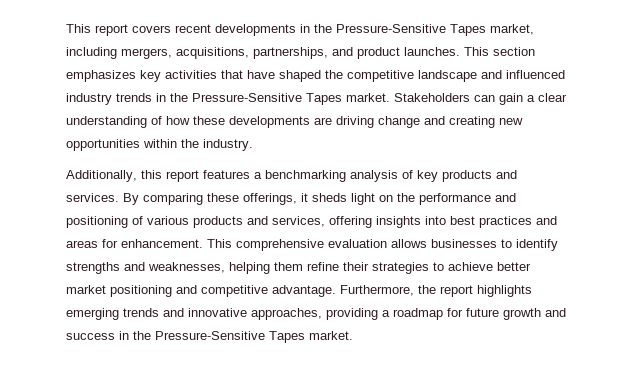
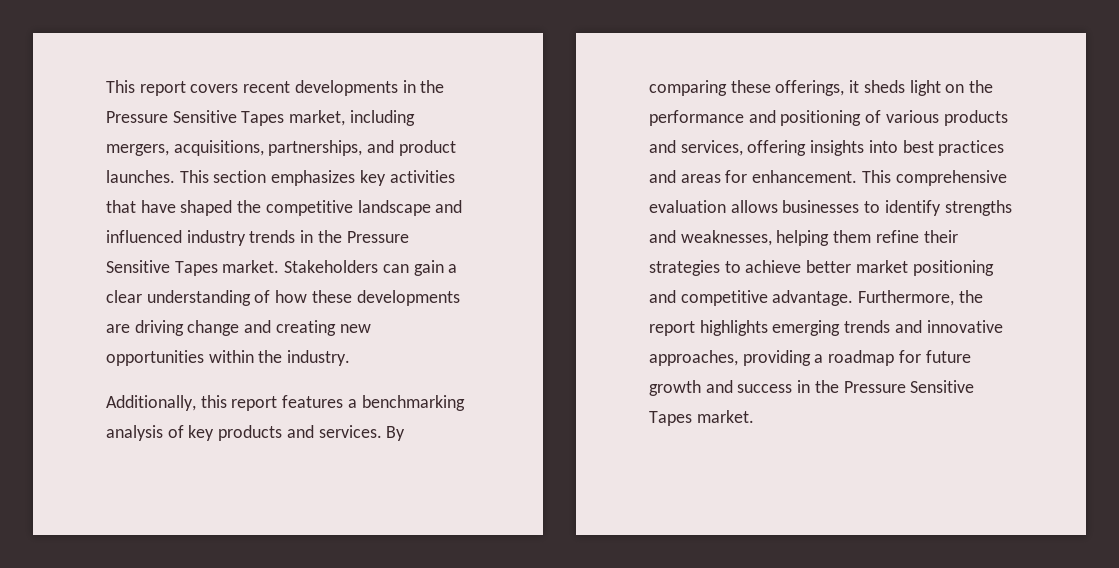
- This report covers recent developments in the Pressure-Sensitive Tapes market, including mergers, acquisitions, partnerships, and product launches.
+ This report covers recent developments in the Pressure Sensitive Tapes market, including mergers, acquisitions, partnerships, and product launches.
- This section emphasizes key activities that have shaped the competitive landscape and influenced industry trends in the Pressure-Sensitive Tapes market.
+ This section emphasizes key activities that have shaped the competitive landscape and influenced industry trends in the Pressure Sensitive Tapes market.
- Furthermore, the report highlights emerging trends and innovative approaches, providing a roadmap for future growth and success in the Pressure-Sensitive Tapes market.
+ Furthermore, the report highlights emerging trends and innovative approaches, providing a roadmap for future growth and success in the Pressure Sensitive Tapes market.

